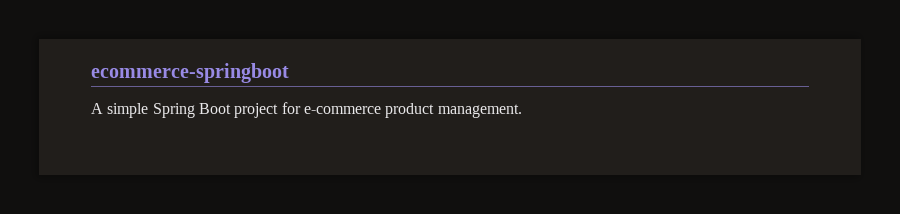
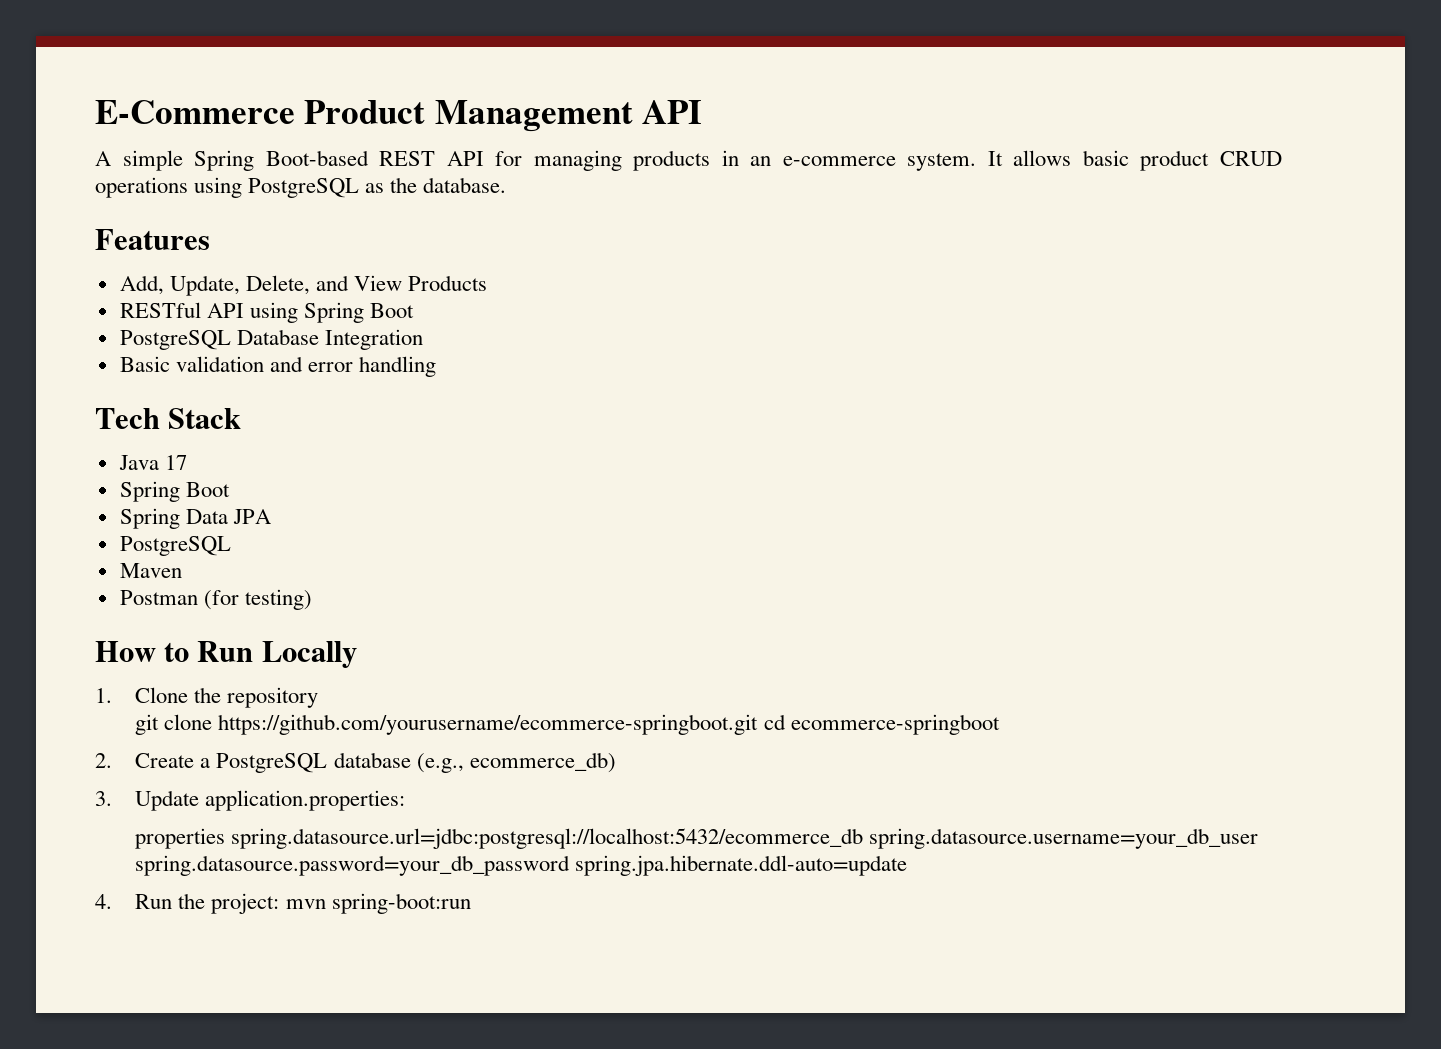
- ecommerce-springboot
+ E-Commerce Product Management API
- A simple Spring Boot project for e-commerce product management.
+ A simple Spring Boot-based REST API for managing products in an e-commerce system. It allows basic product CRUD operations using PostgreSQL as the database.
+ Features
+ Add, Update, Delete, and View Products
+ RESTful API using Spring Boot
+ PostgreSQL Database Integration
+ Basic validation and error handling
+ Tech Stack
+ Java 17
+ Spring Boot
+ Spring Data JPA
+ PostgreSQL
+ Maven
+ Postman (for testing)
+ How to Run Locally
+ 1. Clone the repository
+ git clone https://github.com/yourusername/ecommerce-springboot.git cd ecommerce-springboot
+ 2. Create a PostgreSQL database (e.g., ecommerce_db)
+ 3. Update application.properties:
+ properties spring.datasource.url=jdbc:postgresql://localhost:5432/ecommerce_db spring.datasource.username=your_db_user spring.datasource.password=your_db_password spring.jpa.hibernate.ddl-auto=update
+ 4. Run the project: mvn spring-boot:run

